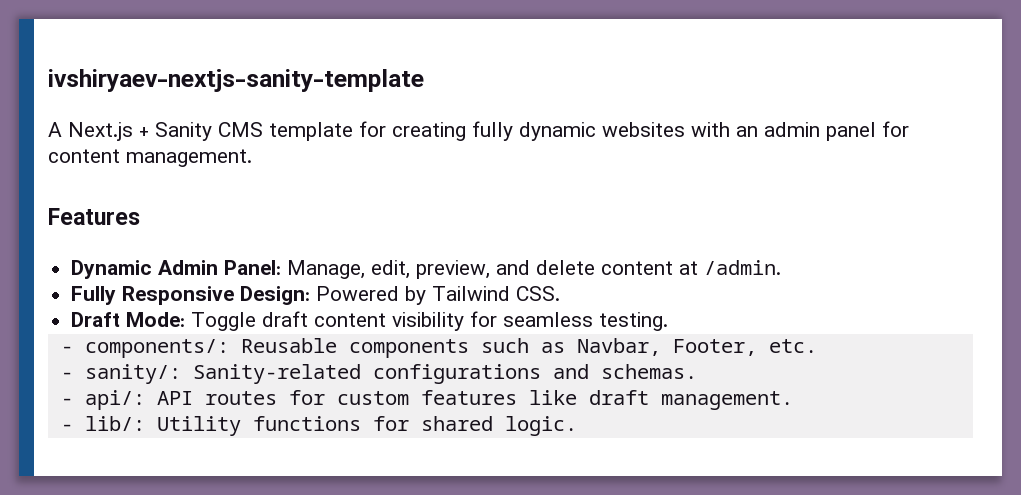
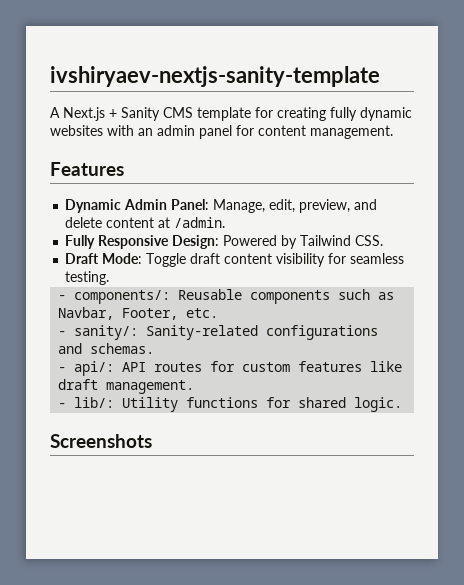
+ Screenshots

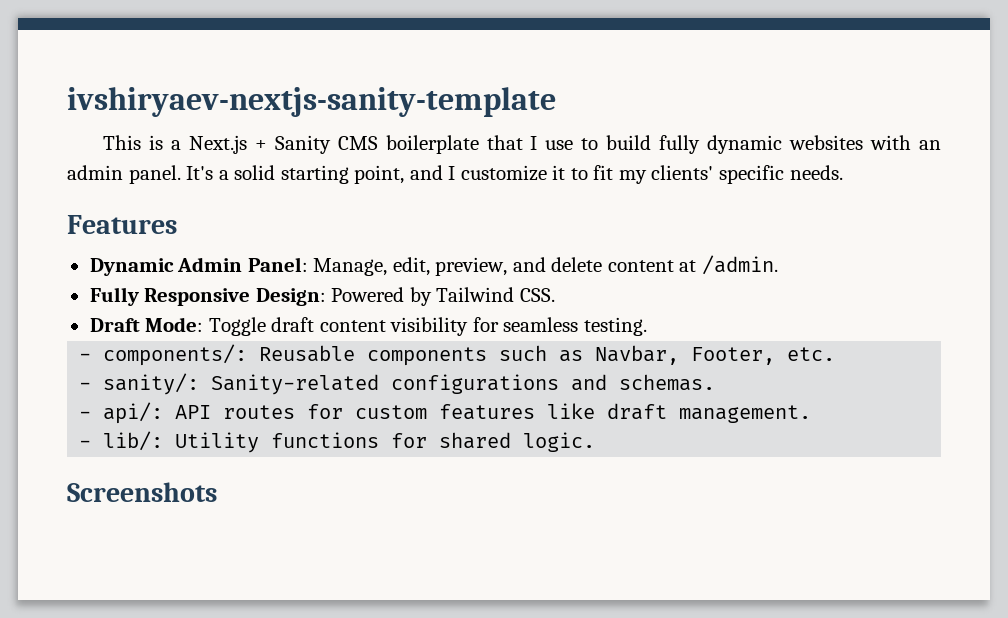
- A Next.js + Sanity CMS template for creating fully dynamic websites with an admin panel for content management.
+ This is a Next.js + Sanity CMS boilerplate that I use to build fully dynamic websites with an admin panel. It's a solid starting point, and I customize it to fit my clients' specific needs.

